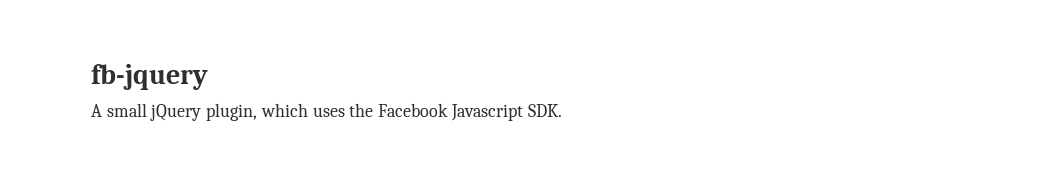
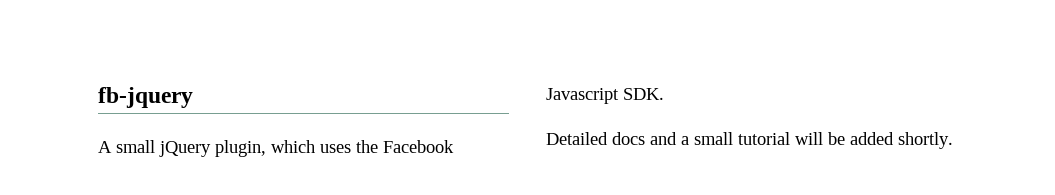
+ Detailed docs and a small tutorial will be added shortly.

